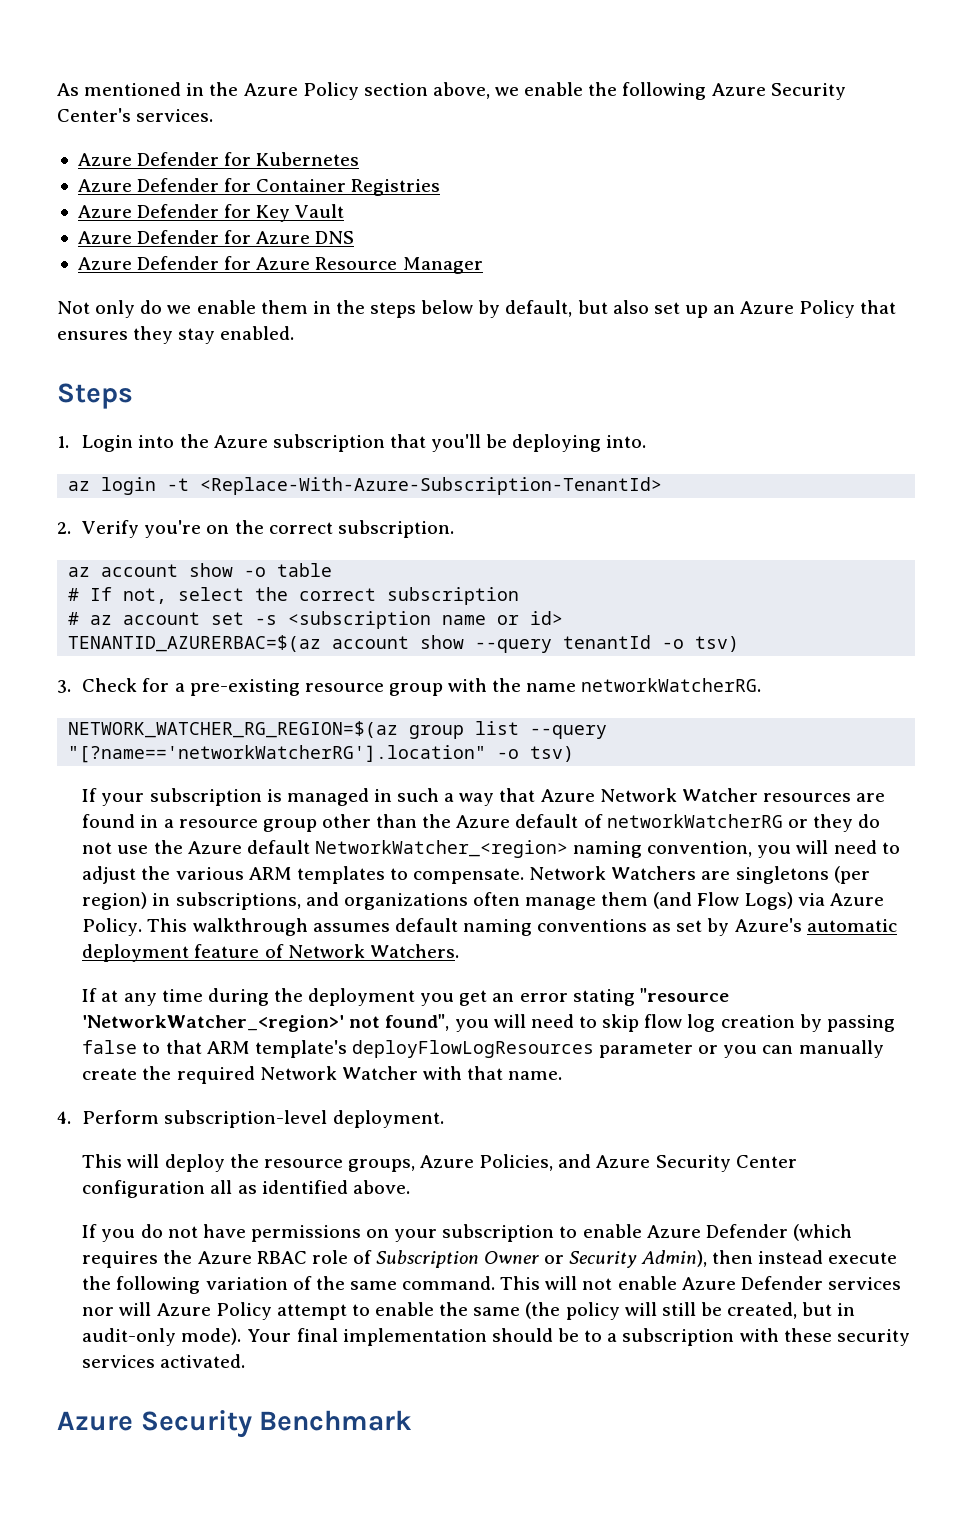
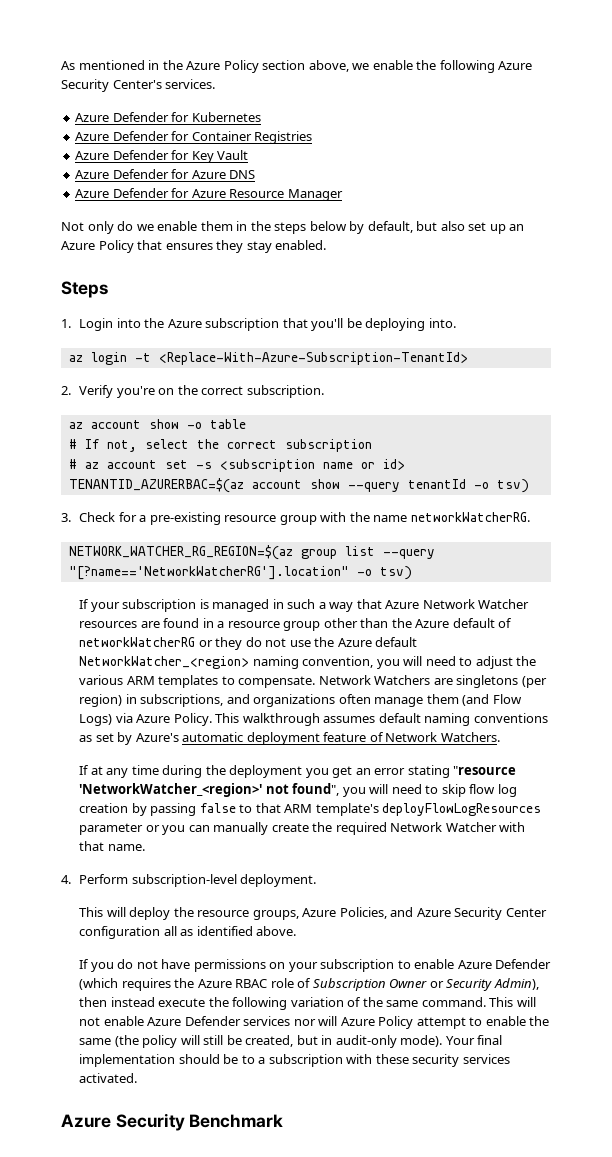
- NETWORK_WATCHER_RG_REGION=$(az group list --query "[?name=='networkWatcherRG'].location" -o tsv)
+ NETWORK_WATCHER_RG_REGION=$(az group list --query "[?name=='NetworkWatcherRG'].location" -o tsv)

